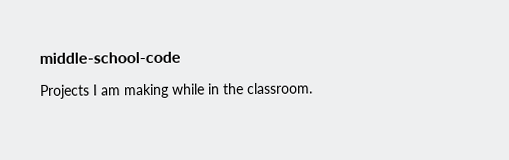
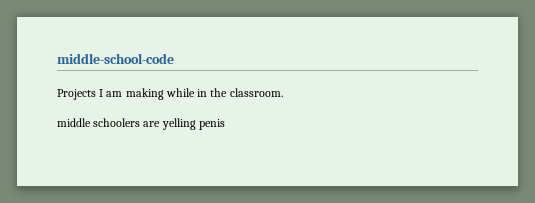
+ middle schoolers are yelling penis

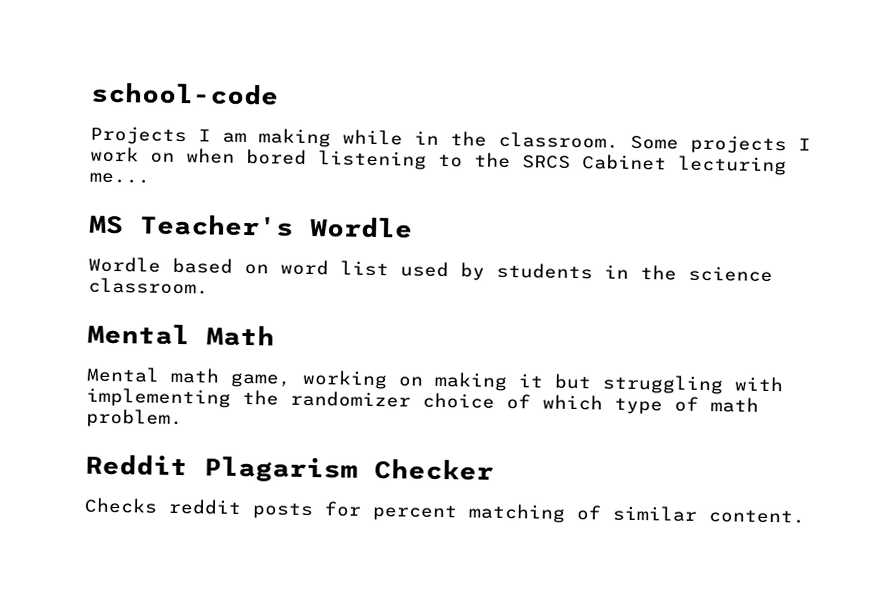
- middle-school-code
+ school-code
- Projects I am making while in the classroom.
- middle schoolers are yelling penis
+ Projects I am making while in the classroom. Some projects I work on when bored listening to the SRCS Cabinet lecturing me...
+ MS Teacher's Wordle
+ Wordle based on word list used by students in the science classroom.
+ Mental Math
+ Mental math game, working on making it but struggling with implementing the randomizer choice of which type of math problem.
+ Reddit Plagarism Checker
+ Checks reddit posts for percent matching of similar content.

